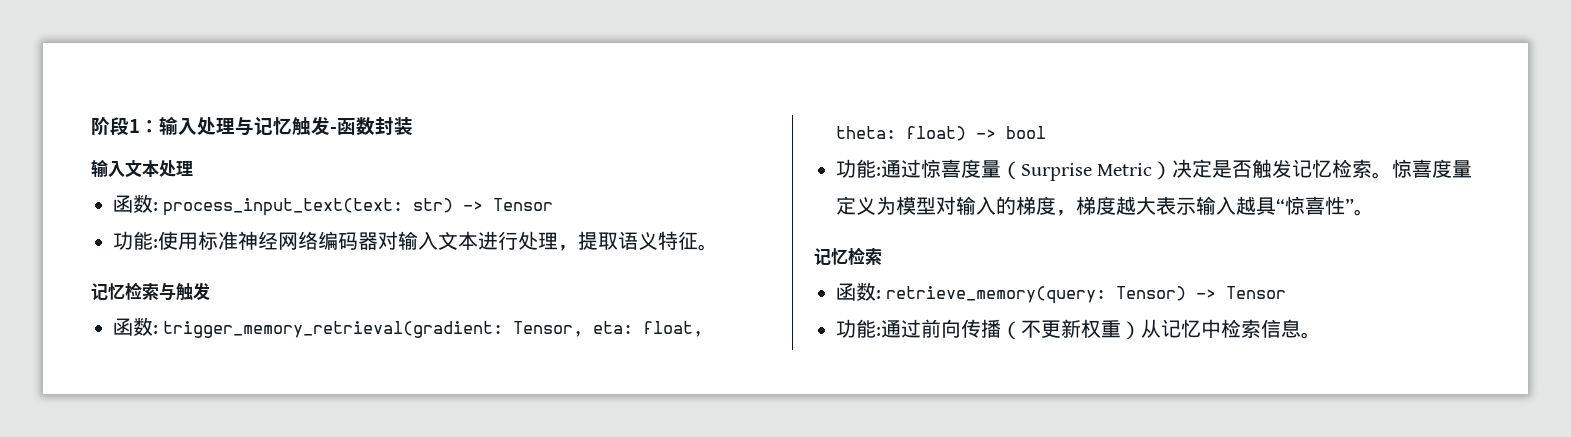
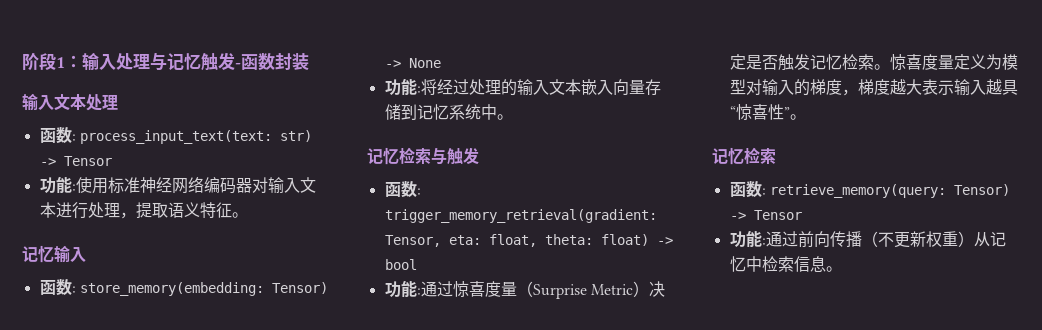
+ 记忆输入
+ 函数: store_memory(embedding: Tensor) -> None
+ 功能:将经过处理的输入文本嵌入向量存储到记忆系统中。

